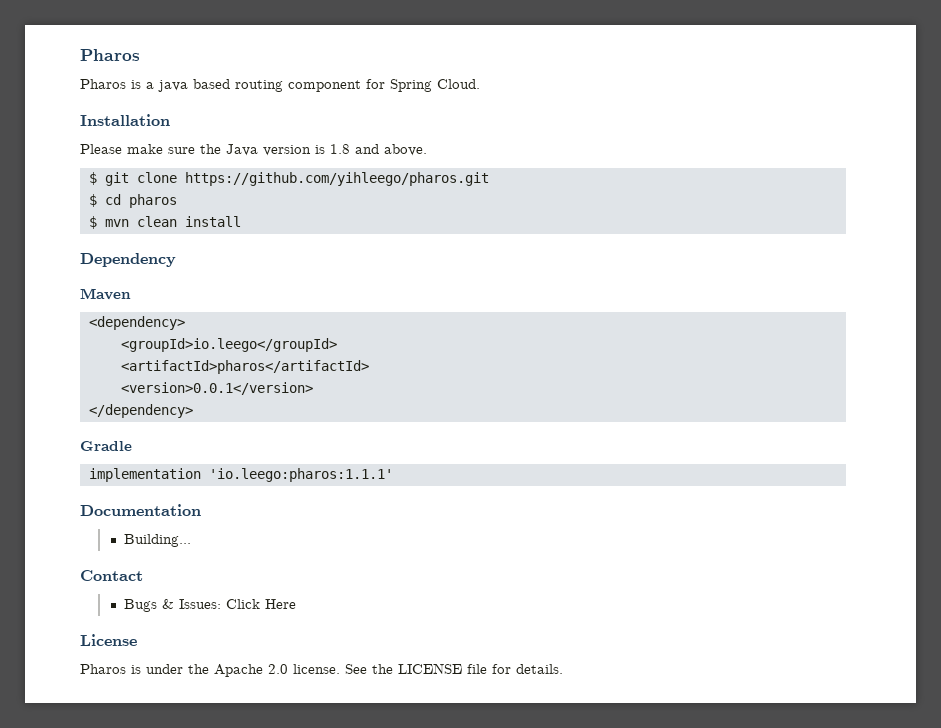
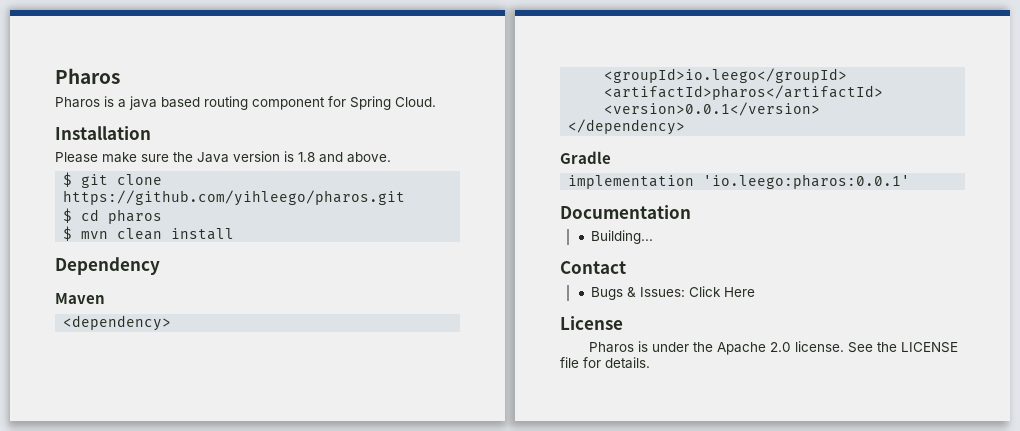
- implementation 'io.leego:pharos:1.1.1'
+ implementation 'io.leego:pharos:0.0.1'

